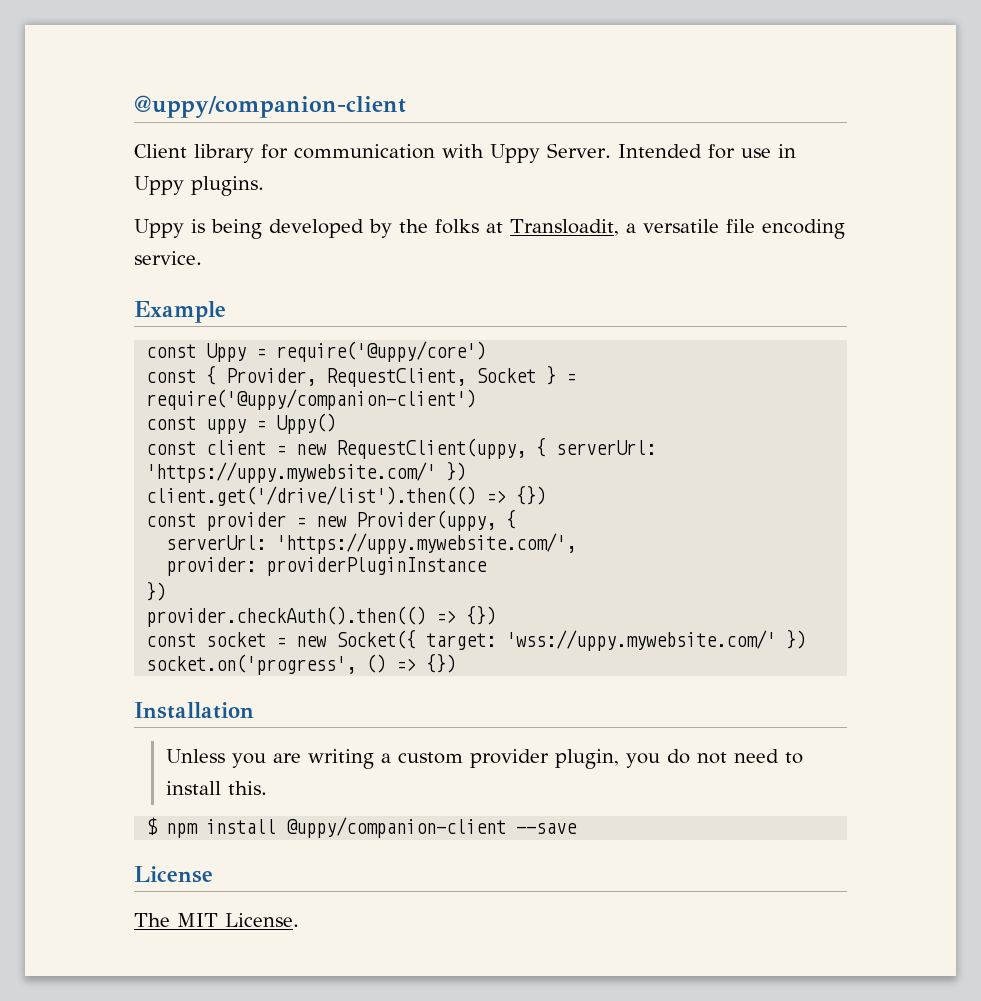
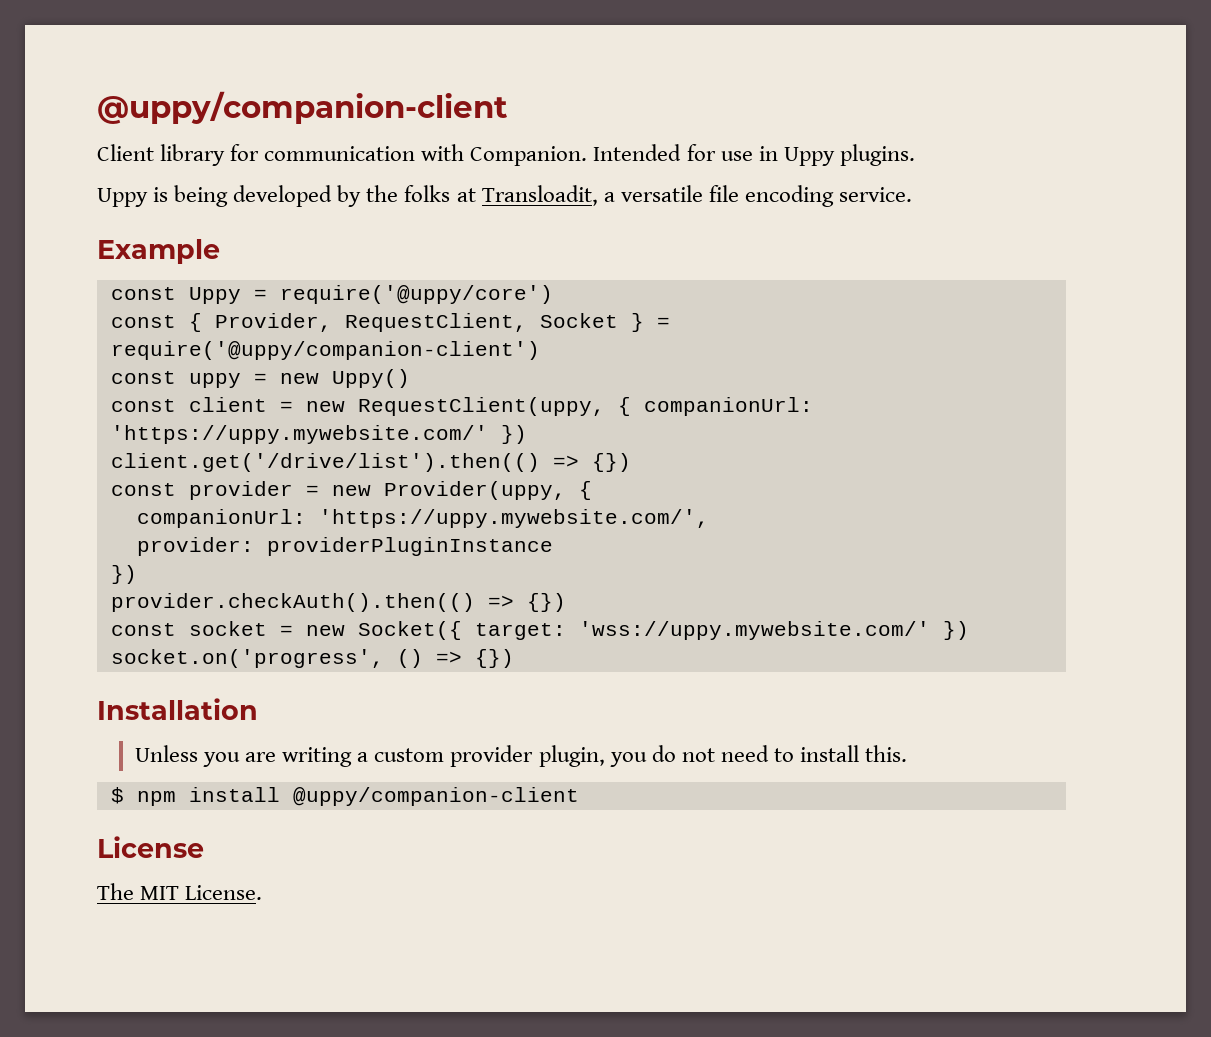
- Client library for communication with Uppy Server.
+ Client library for communication with Companion.
- const uppy = Uppy()
+ const uppy = new Uppy()
- const client = new RequestClient(uppy, { serverUrl: 'https://uppy.mywebsite.com/' })
+ const client = new RequestClient(uppy, { companionUrl: 'https://uppy.mywebsite.com/' })
- serverUrl: 'https://uppy.mywebsite.com/',
+ companionUrl: 'https://uppy.mywebsite.com/',
- $ npm install @uppy/companion-client --save
+ $ npm install @uppy/companion-client

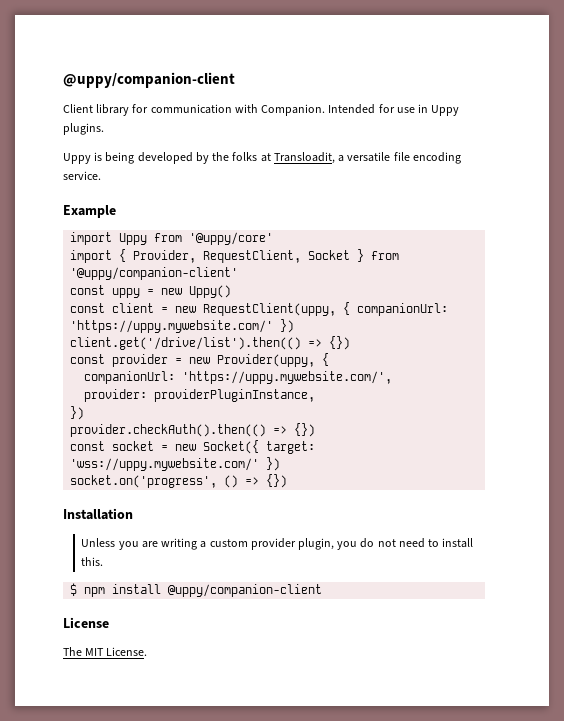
- const Uppy = require('@uppy/core')
- const { Provider, RequestClient, Socket } = require('@uppy/companion-client')
+ import Uppy from '@uppy/core'
+ import { Provider, RequestClient, Socket } from '@uppy/companion-client'
- provider: providerPluginInstance
+ provider: providerPluginInstance,

